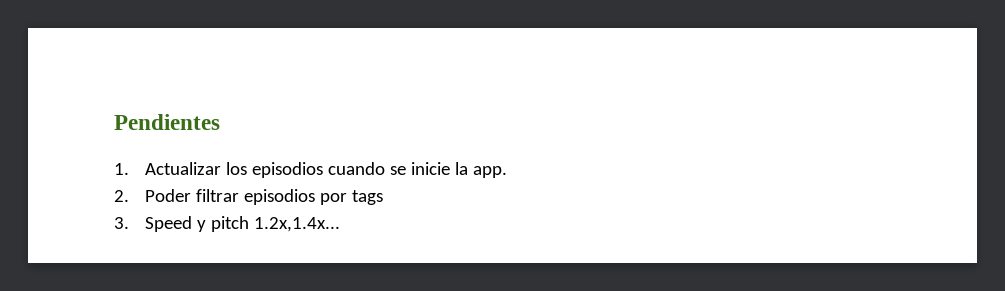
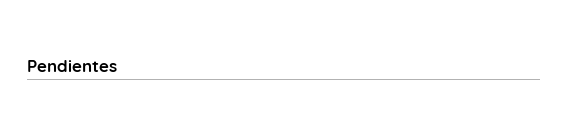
- 1. Actualizar los episodios cuando se inicie la app.
- 2. Poder filtrar episodios por tags
- 3. Speed y pitch 1.2x,1.4x...

